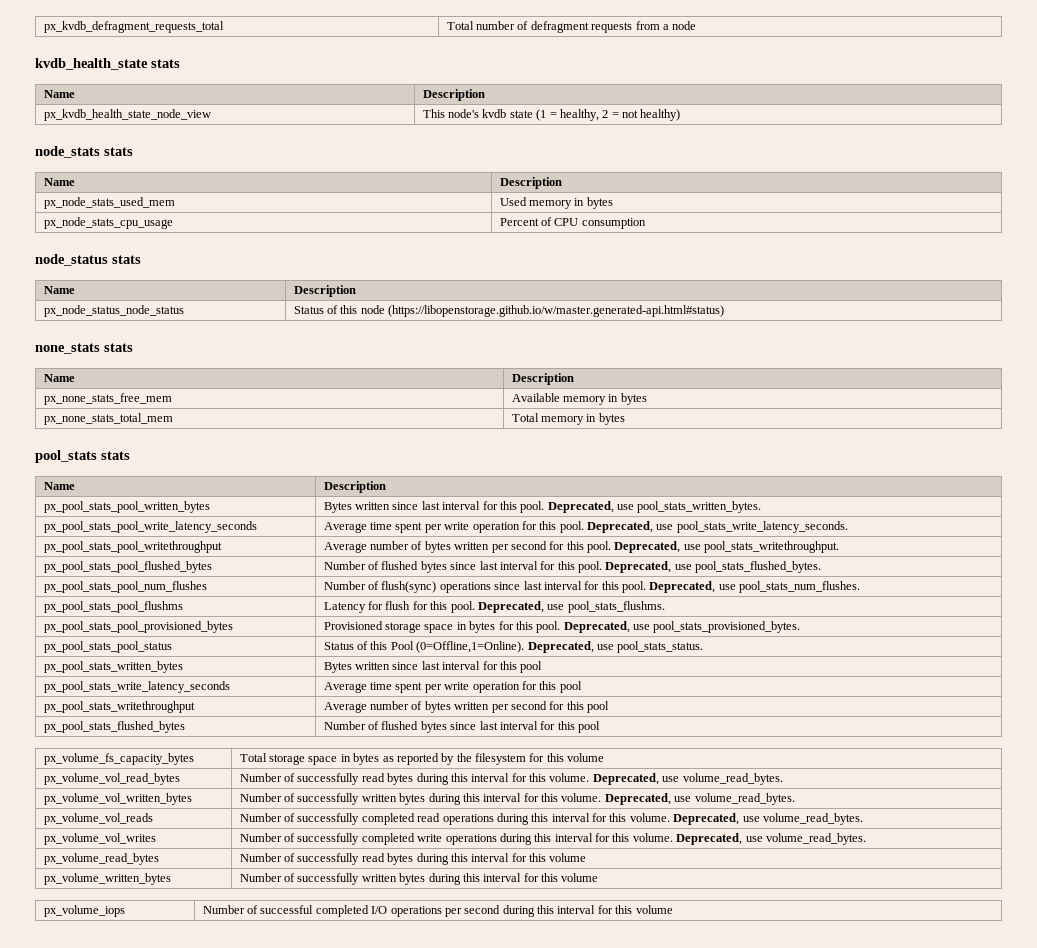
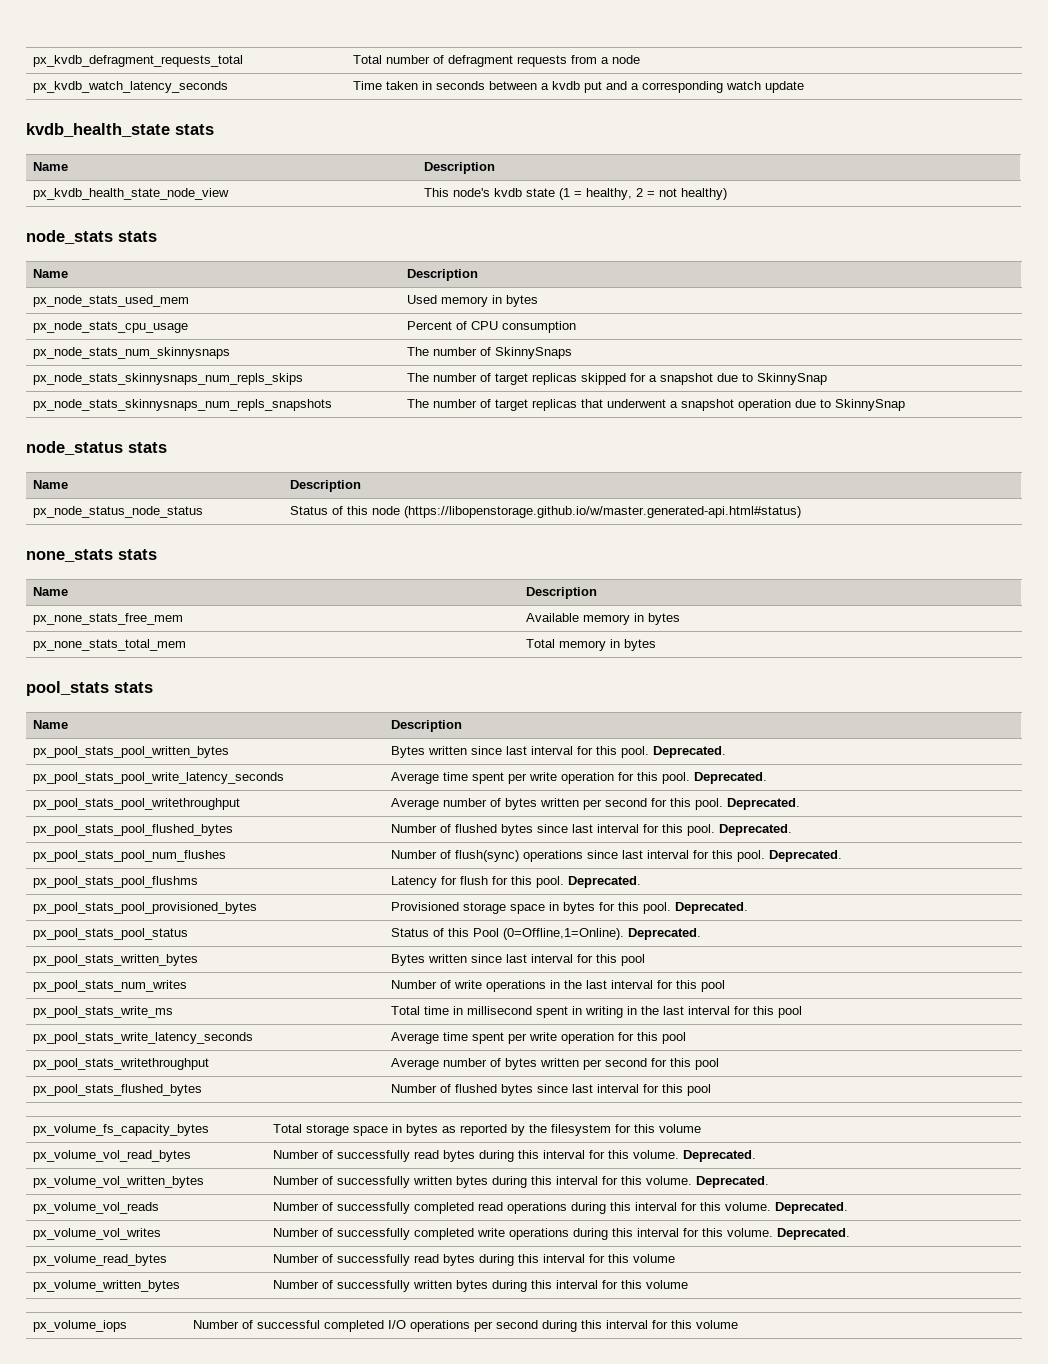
+ px_kvdb_watch_latency_seconds | Time taken in seconds between a kvdb put and a corresponding watch update
+ px_node_stats_num_skinnysnaps | The number of SkinnySnaps
+ px_node_stats_skinnysnaps_num_repls_skips | The number of target replicas skipped for a snapshot due to SkinnySnap
+ px_node_stats_skinnysnaps_num_repls_snapshots | The number of target replicas that underwent a snapshot operation due to SkinnySnap
- px_pool_stats_pool_written_bytes | Bytes written since last interval for this pool. Deprecated, use pool_stats_written_bytes.
+ px_pool_stats_pool_written_bytes | Bytes written since last interval for this pool. Deprecated.
- px_pool_stats_pool_write_latency_seconds | Average time spent per write operation for this pool. Deprecated, use pool_stats_write_latency_seconds.
+ px_pool_stats_pool_write_latency_seconds | Average time spent per write operation for this pool. Deprecated.
- px_pool_stats_pool_writethroughput | Average number of bytes written per second for this pool. Deprecated, use pool_stats_writethroughput.
+ px_pool_stats_pool_writethroughput | Average number of bytes written per second for this pool. Deprecated.
- px_pool_stats_pool_flushed_bytes | Number of flushed bytes since last interval for this pool. Deprecated, use pool_stats_flushed_bytes.
+ px_pool_stats_pool_flushed_bytes | Number of flushed bytes since last interval for this pool. Deprecated.
- px_pool_stats_pool_num_flushes | Number of flush(sync) operations since last interval for this pool. Deprecated, use pool_stats_num_flushes.
+ px_pool_stats_pool_num_flushes | Number of flush(sync) operations since last interval for this pool. Deprecated.
- px_pool_stats_pool_flushms | Latency for flush for this pool. Deprecated, use pool_stats_flushms.
+ px_pool_stats_pool_flushms | Latency for flush for this pool. Deprecated.
- px_pool_stats_pool_provisioned_bytes | Provisioned storage space in bytes for this pool. Deprecated, use pool_stats_provisioned_bytes.
+ px_pool_stats_pool_provisioned_bytes | Provisioned storage space in bytes for this pool. Deprecated.
- px_pool_stats_pool_status | Status of this Pool (0=Offline,1=Online). Deprecated, use pool_stats_status.
+ px_pool_stats_pool_status | Status of this Pool (0=Offline,1=Online). Deprecated.
+ px_pool_stats_num_writes | Number of write operations in the last interval for this pool
+ px_pool_stats_write_ms | Total time in millisecond spent in writing in the last interval for this pool
- px_volume_vol_read_bytes | Number of successfully read bytes during this interval for this volume. Deprecated, use volume_read_bytes.
+ px_volume_vol_read_bytes | Number of successfully read bytes during this interval for this volume. Deprecated.
- px_volume_vol_written_bytes | Number of successfully written bytes during this interval for this volume. Deprecated, use volume_read_bytes.
+ px_volume_vol_written_bytes | Number of successfully written bytes during this interval for this volume. Deprecated.
- px_volume_vol_reads | Number of successfully completed read operations during this interval for this volume. Deprecated, use volume_read_bytes.
+ px_volume_vol_reads | Number of successfully completed read operations during this interval for this volume. Deprecated.
- px_volume_vol_writes | Number of successfully completed write operations during this interval for this volume. Deprecated, use volume_read_bytes.
+ px_volume_vol_writes | Number of successfully completed write operations during this interval for this volume. Deprecated.

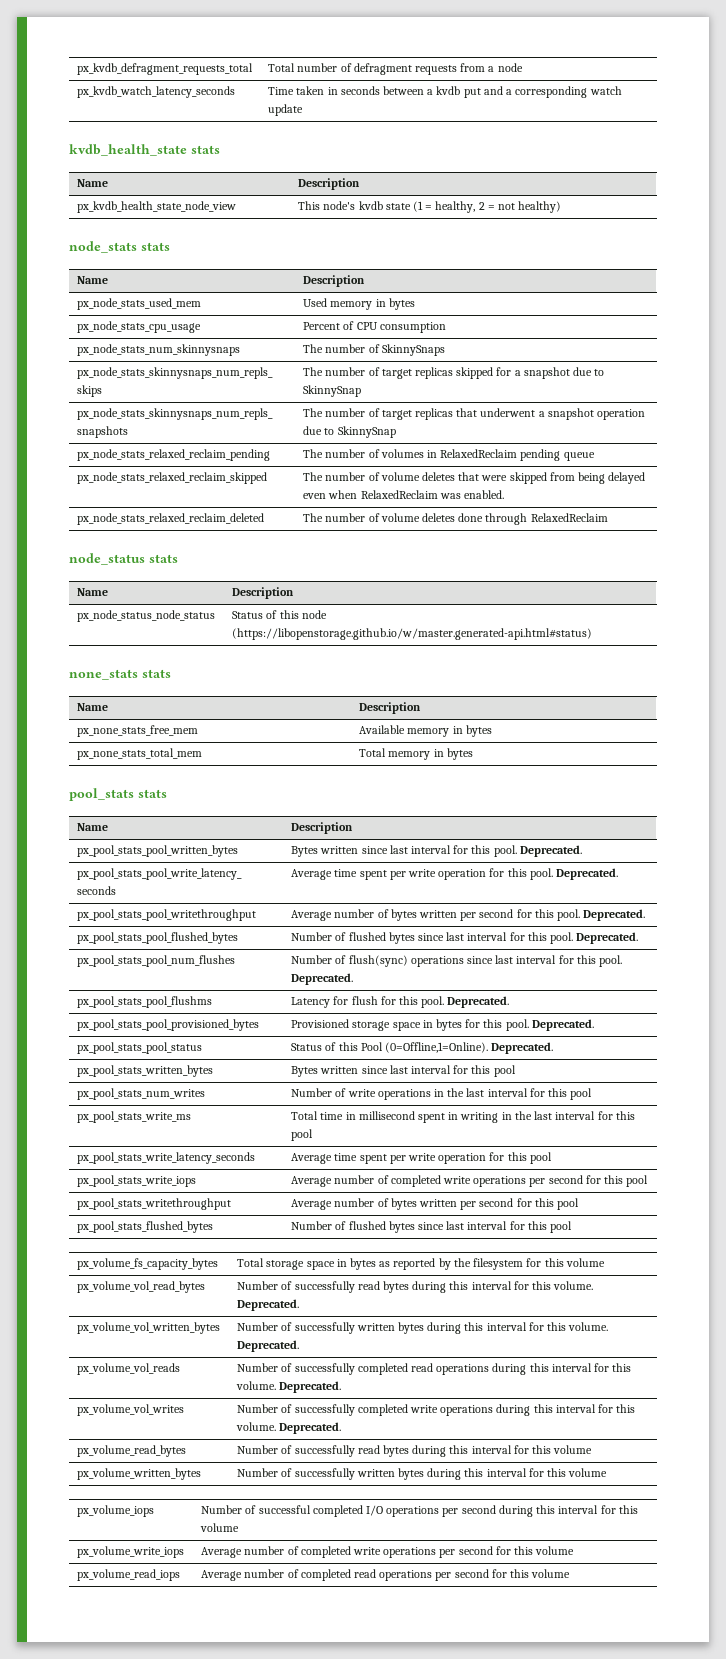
+ px_node_stats_relaxed_reclaim_pending | The number of volumes in RelaxedReclaim pending queue
+ px_node_stats_relaxed_reclaim_skipped | The number of volume deletes that were skipped from being delayed even when RelaxedReclaim was enabled.
+ px_node_stats_relaxed_reclaim_deleted | The number of volume deletes done through RelaxedReclaim
+ px_pool_stats_write_iops | Average number of completed write operations per second for this pool
+ px_volume_write_iops | Average number of completed write operations per second for this volume
+ px_volume_read_iops | Average number of completed read operations per second for this volume

